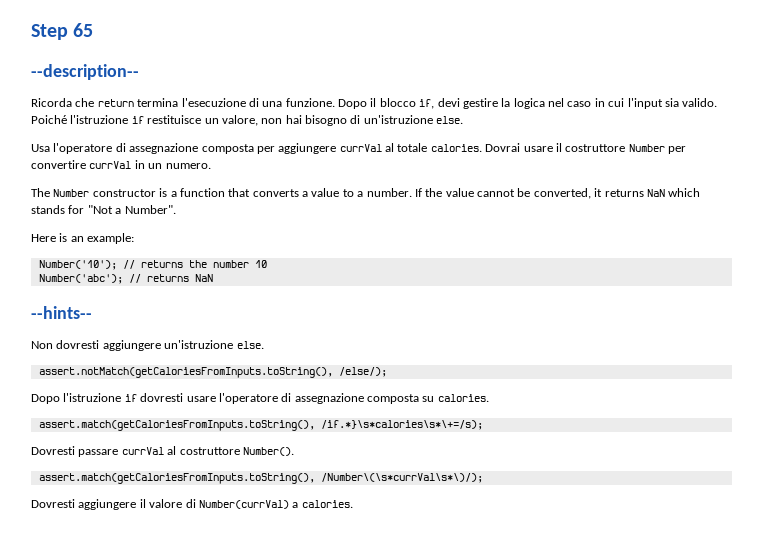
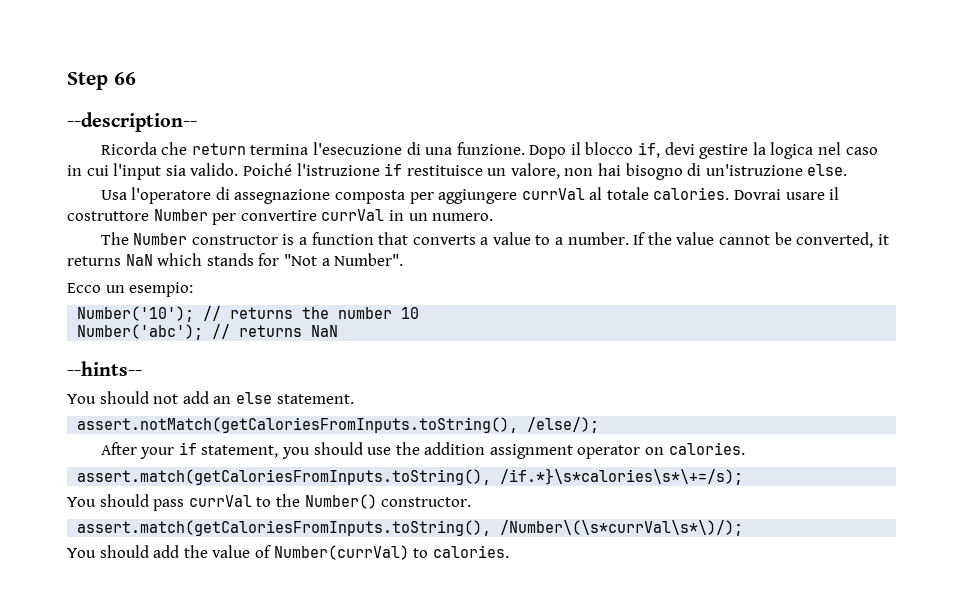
- Step 65
+ Step 66
- Here is an example:
+ Ecco un esempio:
- Non dovresti aggiungere un'istruzione else.
+ You should not add an else statement.
  assert.notMatch(getCaloriesFromInputs.toString(), /else/);
- Dopo l'istruzione if dovresti usare l'operatore di assegnazione composta su calories.
+ After your if statement, you should use the addition assignment operator on calories.
  assert.match(getCaloriesFromInputs.toString(), /if.*}\s*calories\s*\+=/s);
- Dovresti passare currVal al costruttore Number().
+ You should pass currVal to the Number() constructor.
  assert.match(getCaloriesFromInputs.toString(), /Number\(\s*currVal\s*\)/);
- Dovresti aggiungere il valore di Number(currVal) a calories.
+ You should add the value of Number(currVal) to calories.

